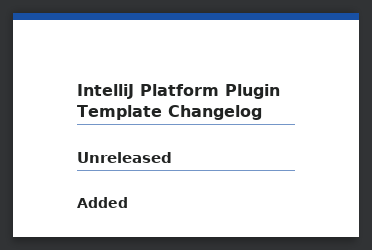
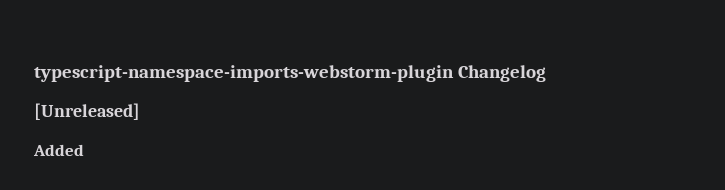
- IntelliJ Platform Plugin Template Changelog
+ typescript-namespace-imports-webstorm-plugin Changelog
- Unreleased
+ [Unreleased]

